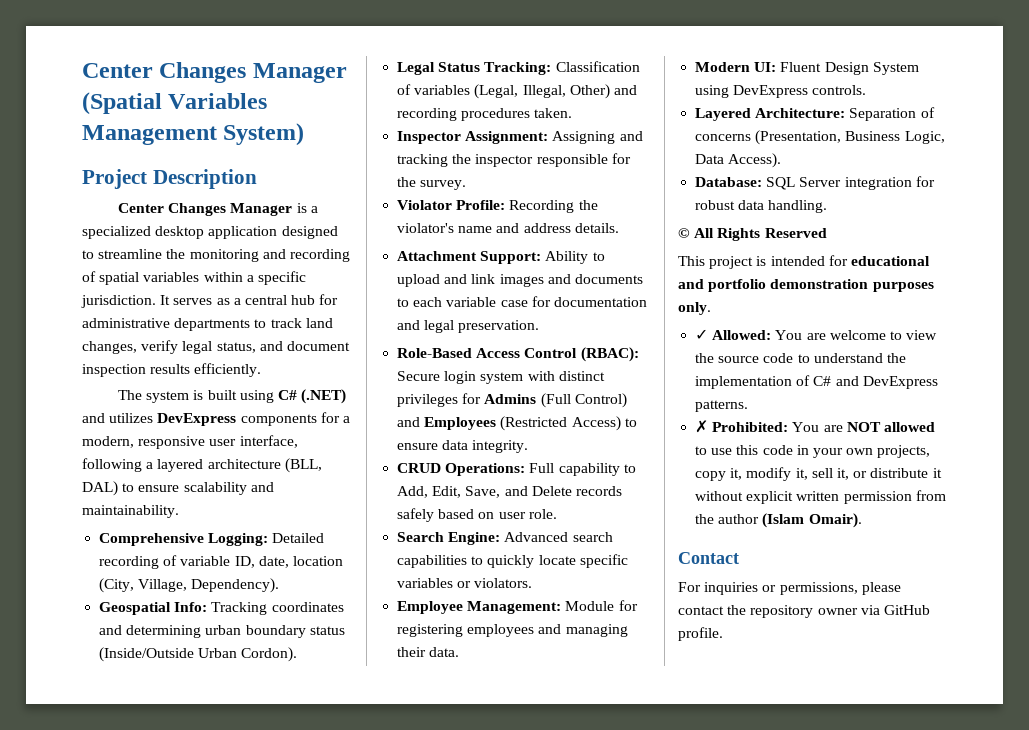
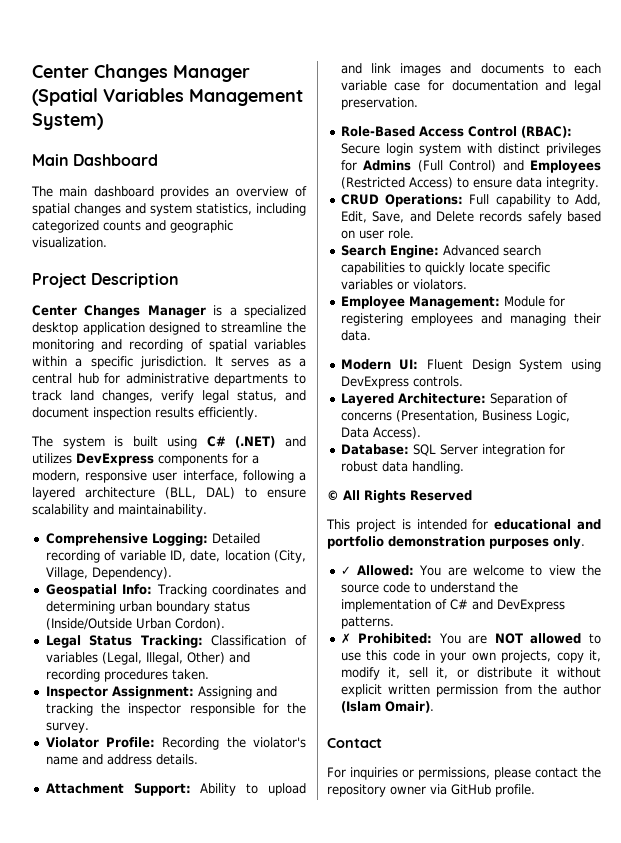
+ Main Dashboard
+ The main dashboard provides an overview of spatial changes and system statistics, including categorized counts and geographic visualization.

